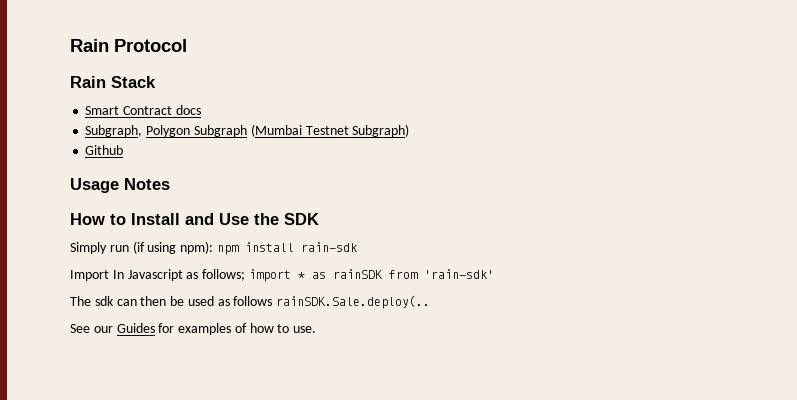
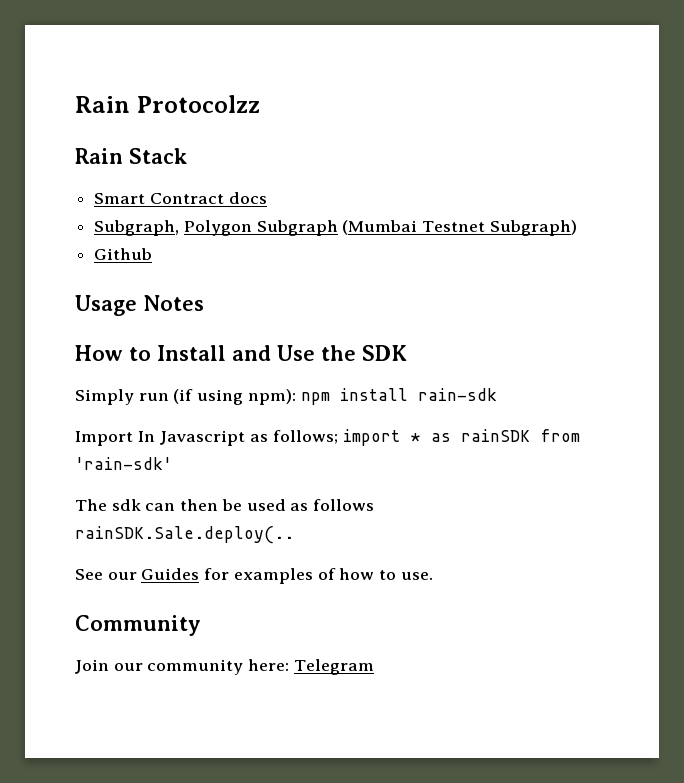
- Rain Protocol
+ Rain Protocolzz
+ Community
+ Join our community here: Telegram

